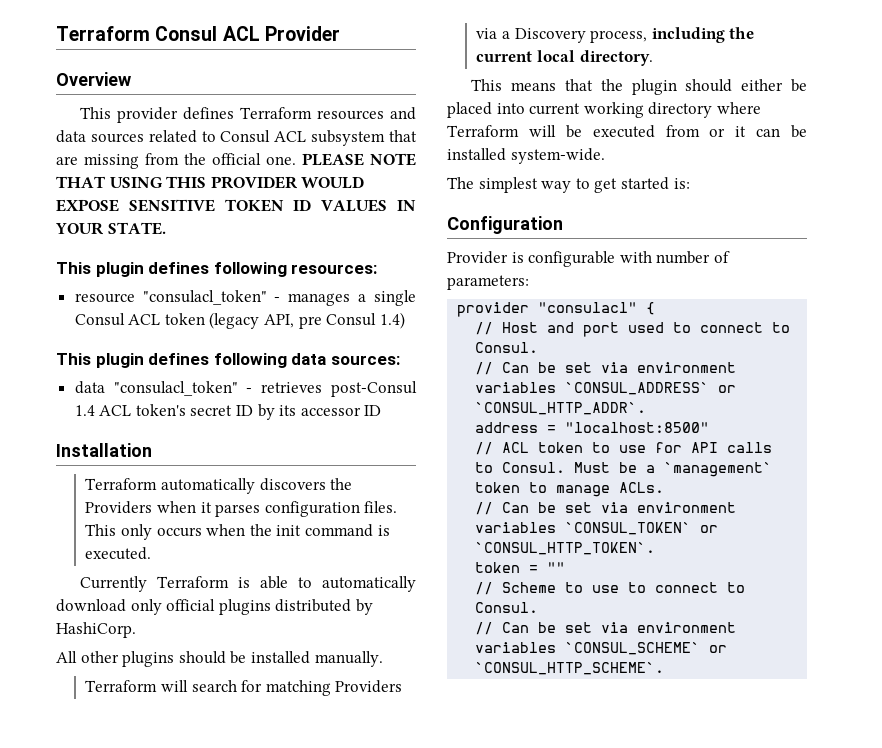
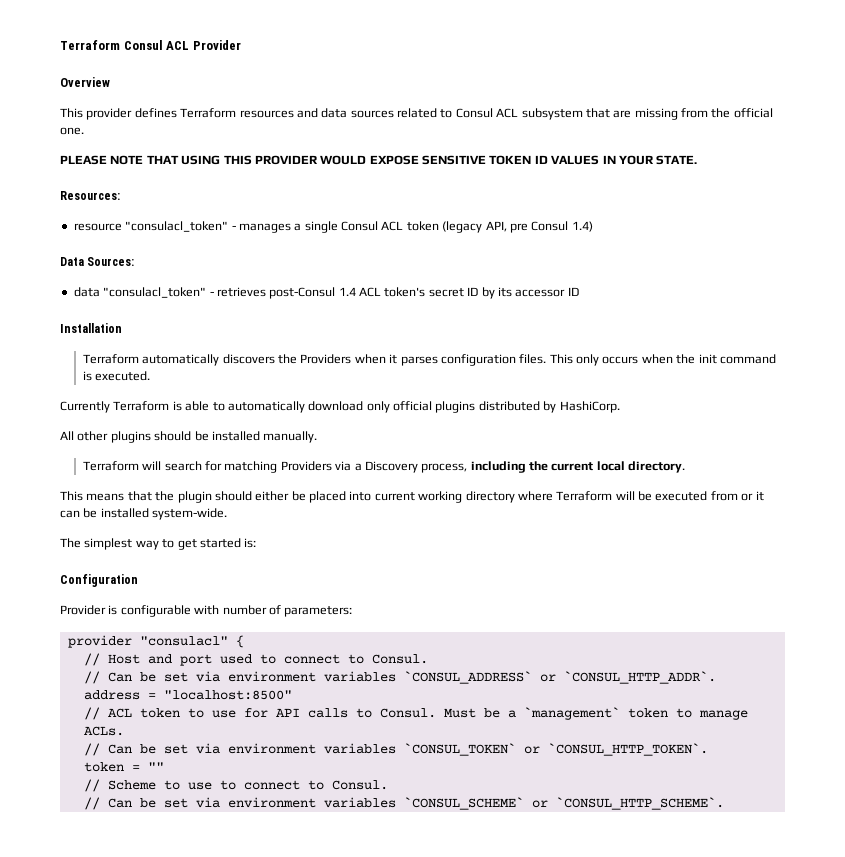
- This provider defines Terraform resources and data sources related to Consul ACL subsystem that are missing from the official one. PLEASE NOTE THAT USING THIS PROVIDER WOULD EXPOSE SENSITIVE TOKEN ID VALUES IN YOUR STATE.
+ This provider defines Terraform resources and data sources related to Consul ACL subsystem that are missing from the official one.
+ PLEASE NOTE THAT USING THIS PROVIDER WOULD EXPOSE SENSITIVE TOKEN ID VALUES IN YOUR STATE.
- This plugin defines following resources:
+ Resources:
- This plugin defines following data sources:
+ Data Sources:

